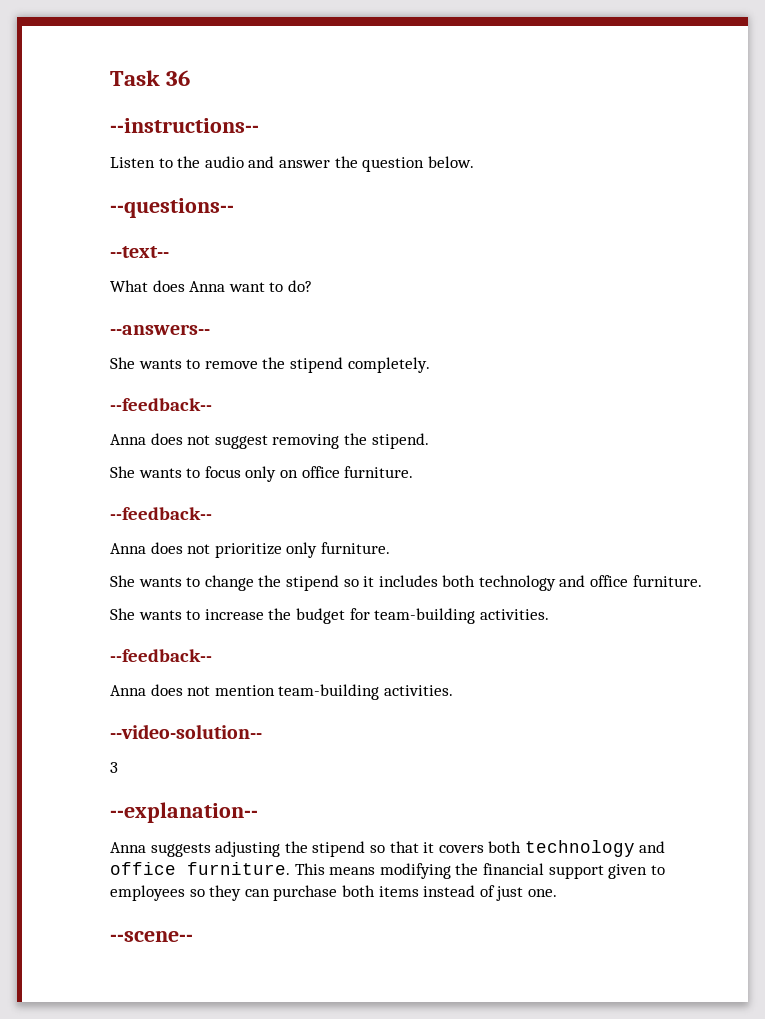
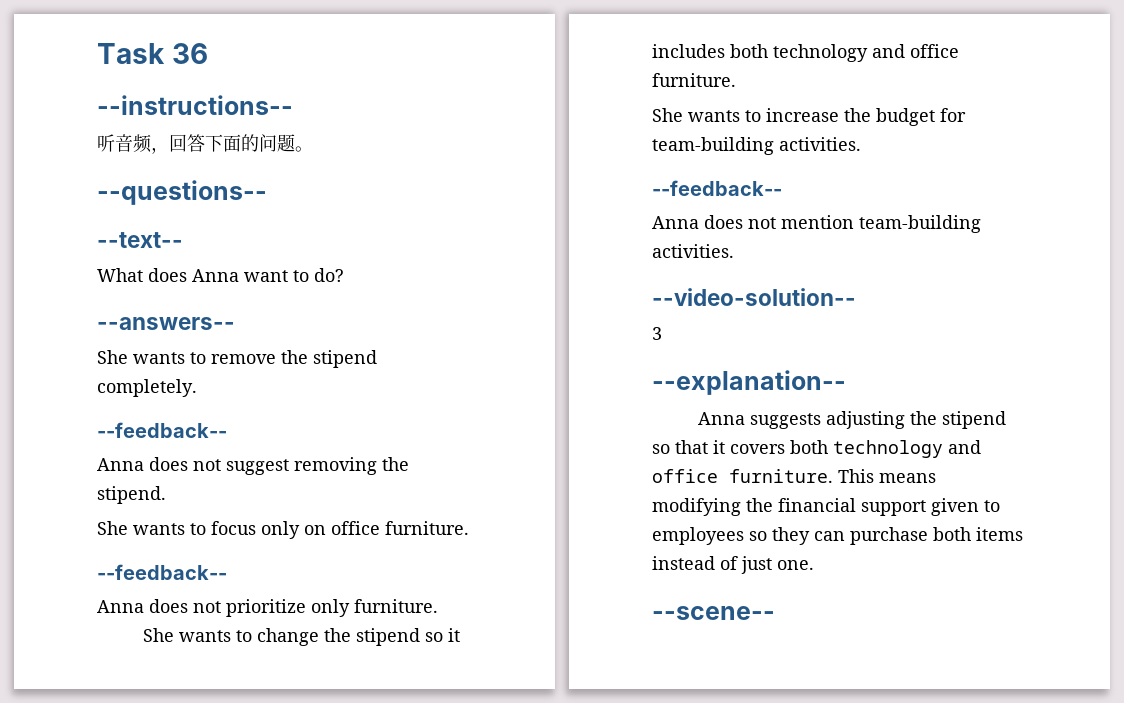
- Listen to the audio and answer the question below.
+ 听音频，回答下面的问题。

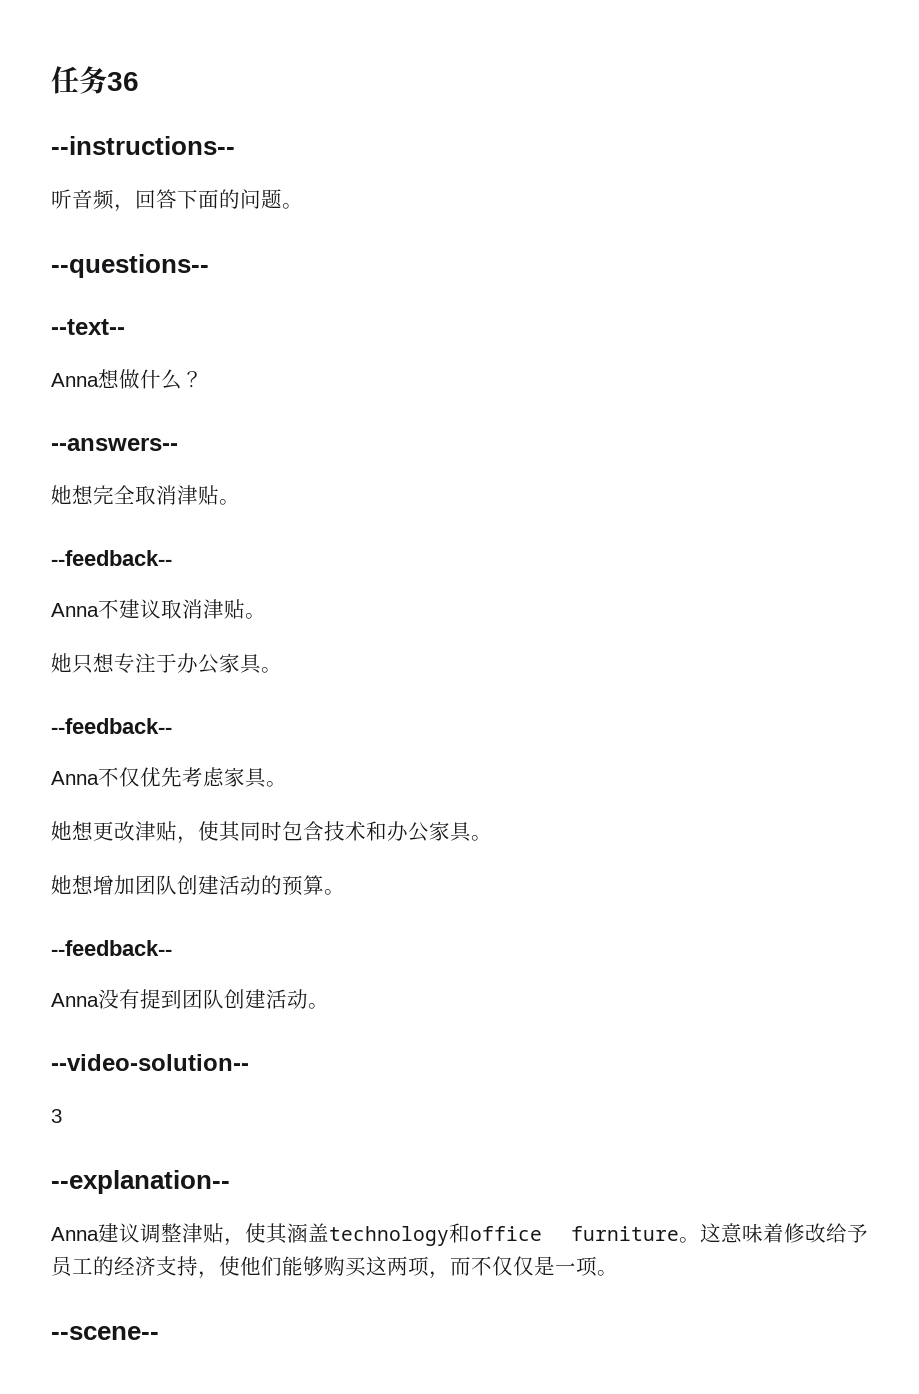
- Task 36
+ 任务36
- What does Anna want to do?
+ Anna想做什么？
  --answers--
- She wants to remove the stipend completely.
+ 她想完全取消津贴。
  --feedback--
- Anna does not suggest removing the stipend.
- She wants to focus only on office furniture.
+ Anna不建议取消津贴。
+ 她只想专注于办公家具。
  --feedback--
- Anna does not prioritize only furniture.
- She wants to change the stipend so it includes both technology and office furniture.
- She wants to increase the budget for team-building activities.
+ Anna不仅优先考虑家具。
+ 她想更改津贴，使其同时包含技术和办公家具。
+ 她想增加团队创建活动的预算。
  --feedback--
- Anna does not mention team-building activities.
+ Anna没有提到团队创建活动。
  --video-solution--
  3
  --explanation--
- Anna suggests adjusting the stipend so that it covers both technology and office furniture. This means modifying the financial support given to employees so they can purchase both items instead of just one.
+ Anna建议调整津贴，使其涵盖technology和office furniture。这意味着修改给予员工的经济支持，使他们能够购买这两项，而不仅仅是一项。

